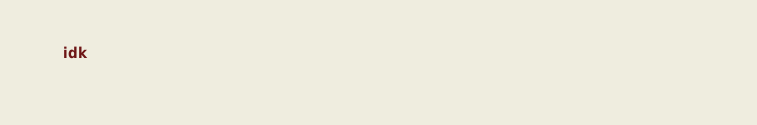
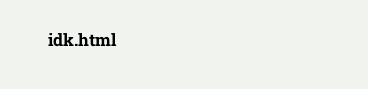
- idk
+ idk.html

